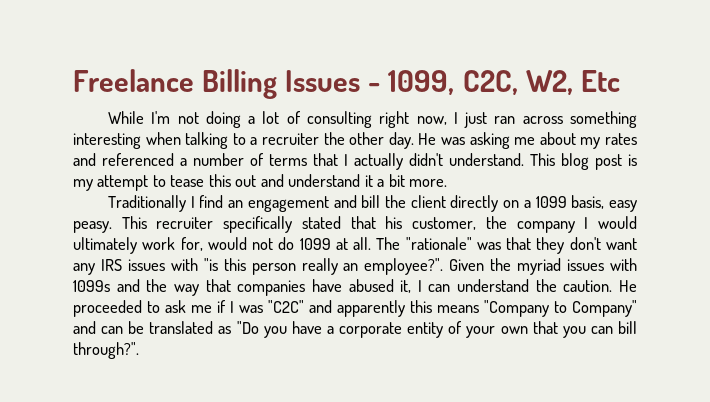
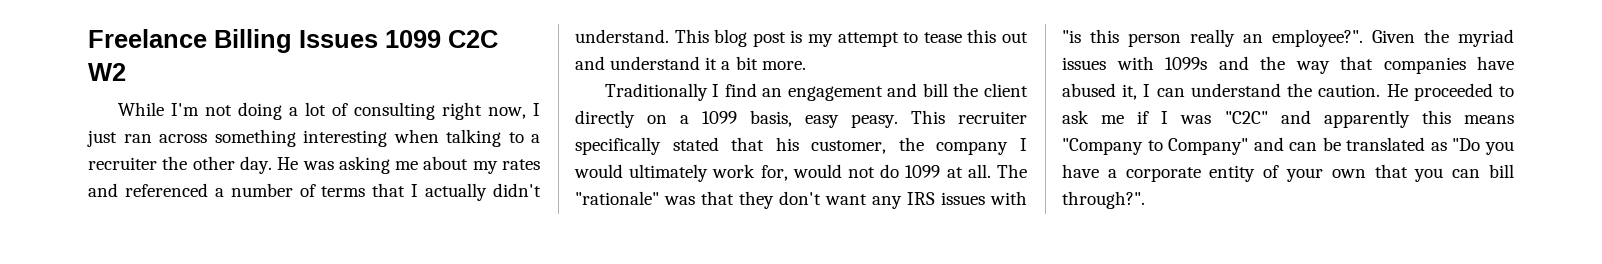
- Freelance Billing Issues - 1099, C2C, W2, Etc
+ Freelance Billing Issues 1099 C2C W2

